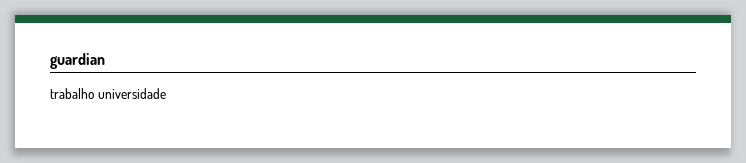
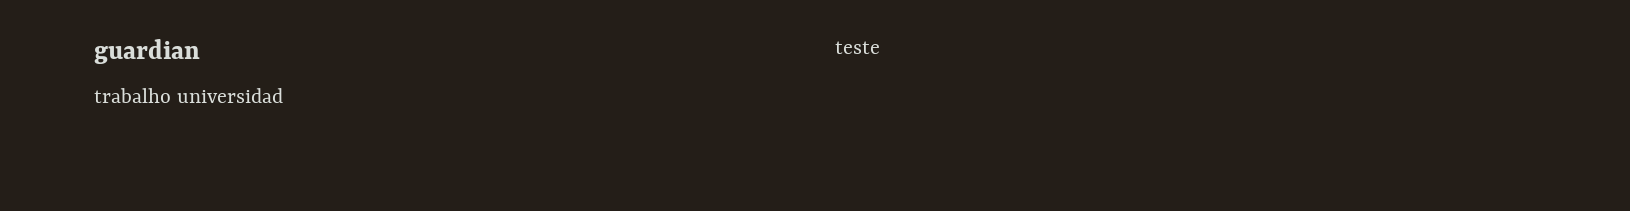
- trabalho universidade
+ trabalho universidad
+ teste

